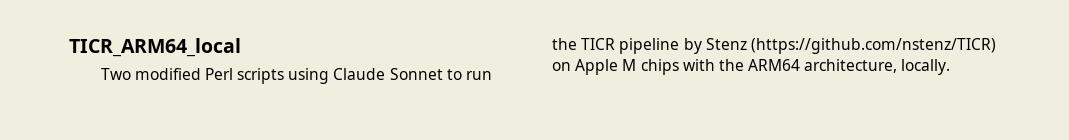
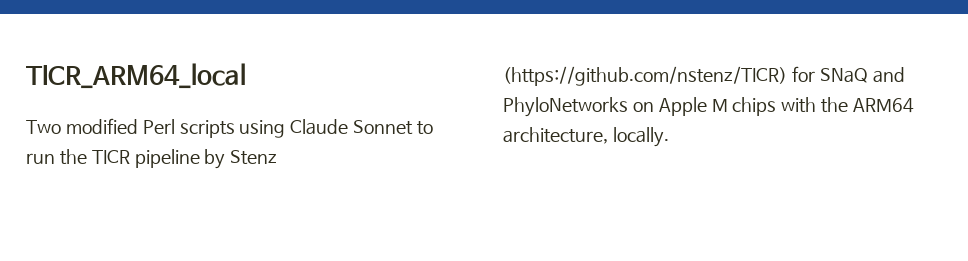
- Two modified Perl scripts using Claude Sonnet to run the TICR pipeline by Stenz (https://github.com/nstenz/TICR) on Apple M chips with the ARM64 architecture, locally.
+ Two modified Perl scripts using Claude Sonnet to run the TICR pipeline by Stenz (https://github.com/nstenz/TICR) for SNaQ and PhyloNetworks on Apple M chips with the ARM64 architecture, locally.

